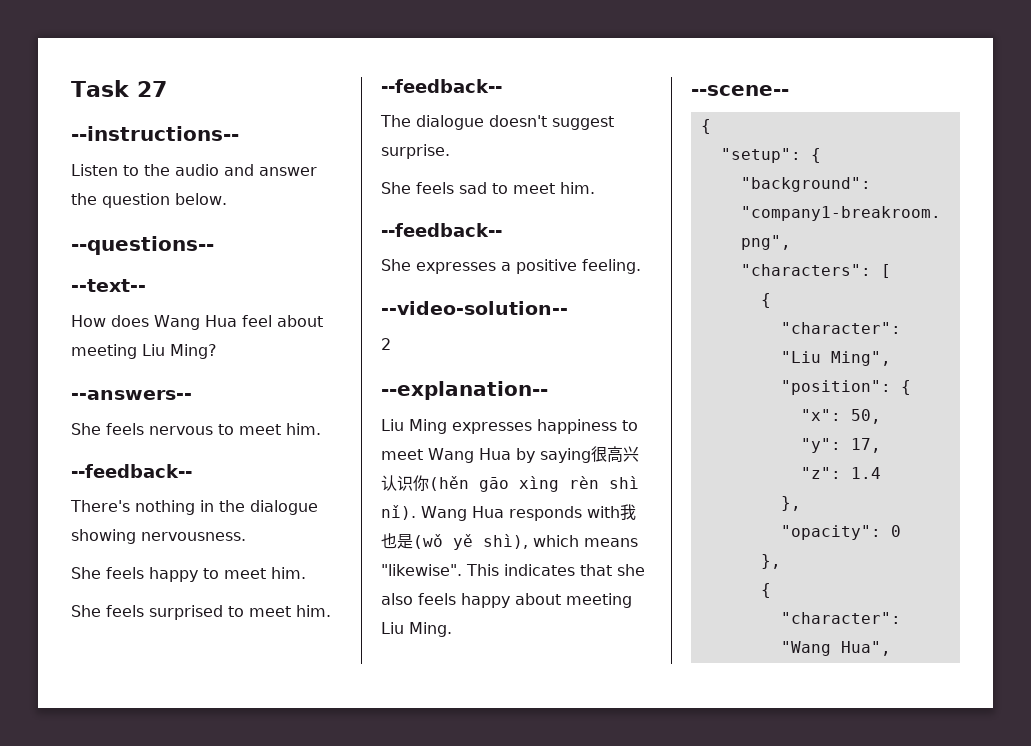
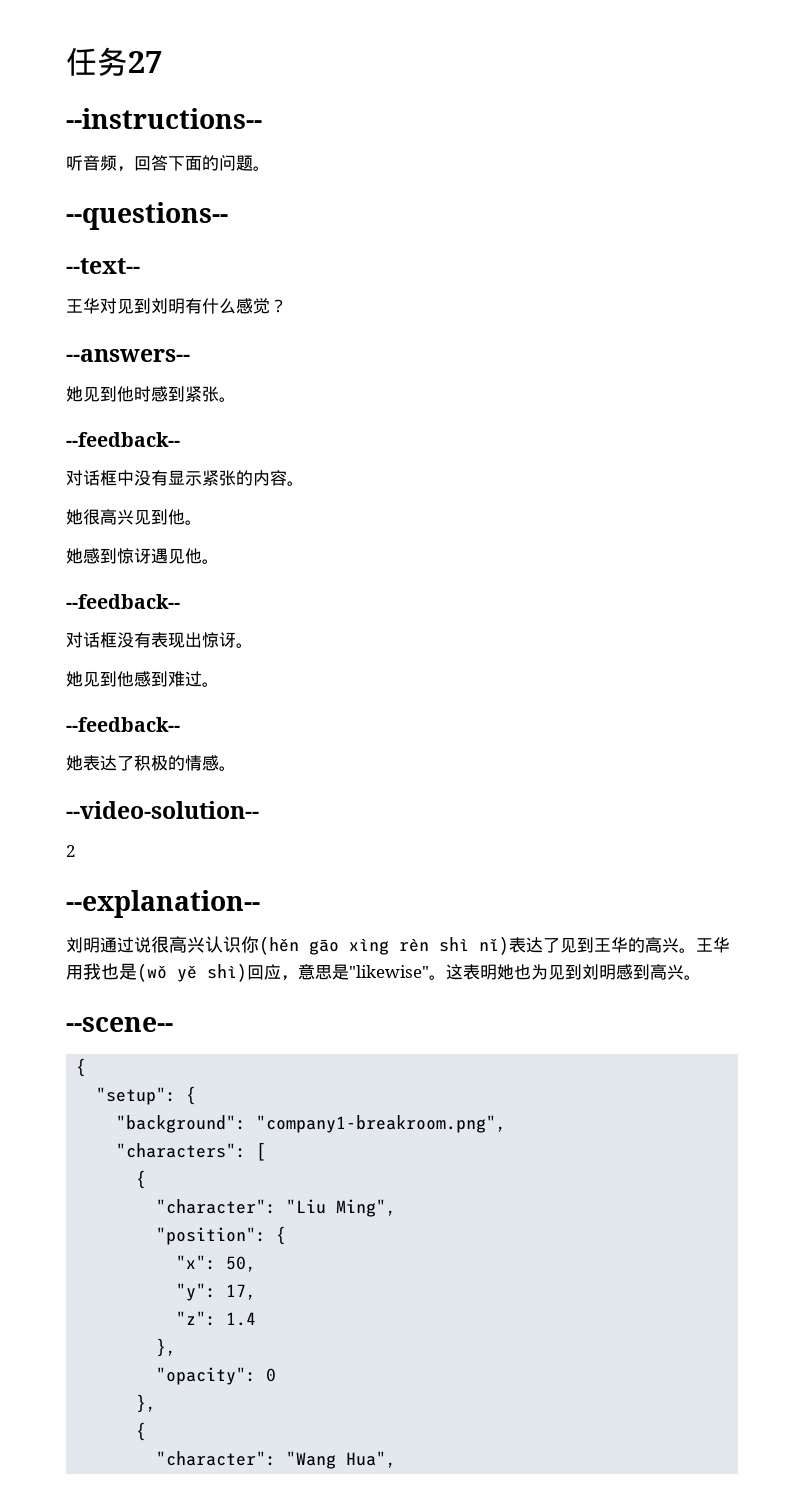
- Task 27
+ 任务27
- Listen to the audio and answer the question below.
+ 听音频，回答下面的问题。
  --questions--
  --text--
- How does Wang Hua feel about meeting Liu Ming?
+ 王华对见到刘明有什么感觉？
  --answers--
- She feels nervous to meet him.
+ 她见到他时感到紧张。
  --feedback--
- There's nothing in the dialogue showing nervousness.
- She feels happy to meet him.
- She feels surprised to meet him.
+ 对话框中没有显示紧张的内容。
+ 她很高兴见到他。
+ 她感到惊讶遇见他。
  --feedback--
- The dialogue doesn't suggest surprise.
- She feels sad to meet him.
+ 对话框没有表现出惊讶。
+ 她见到他感到难过。
  --feedback--
- She expresses a positive feeling.
+ 她表达了积极的情感。
  --video-solution--
  2
  --explanation--
- Liu Ming expresses happiness to meet Wang Hua by saying很高兴认识你(hěn gāo xìng rèn shì nǐ). Wang Hua responds with我也是(wǒ yě shì), which means "likewise". This indicates that she also feels happy about meeting Liu Ming.
+ 刘明通过说很高兴认识你(hěn gāo xìng rèn shì nǐ)表达了见到王华的高兴。王华用我也是(wǒ yě shì)回应，意思是"likewise"。这表明她也为见到刘明感到高兴。

